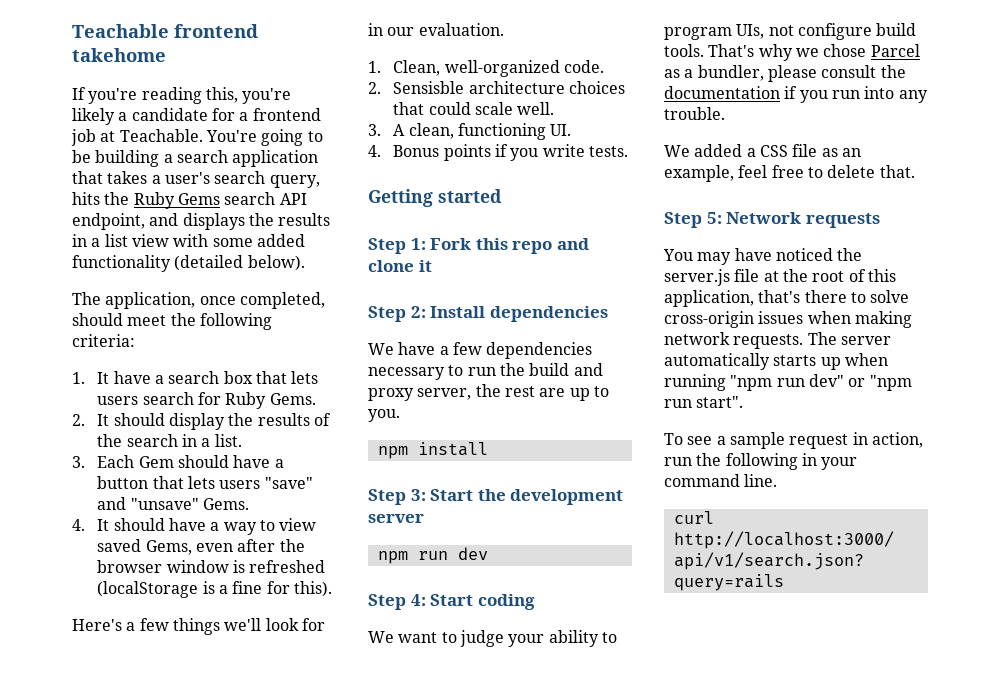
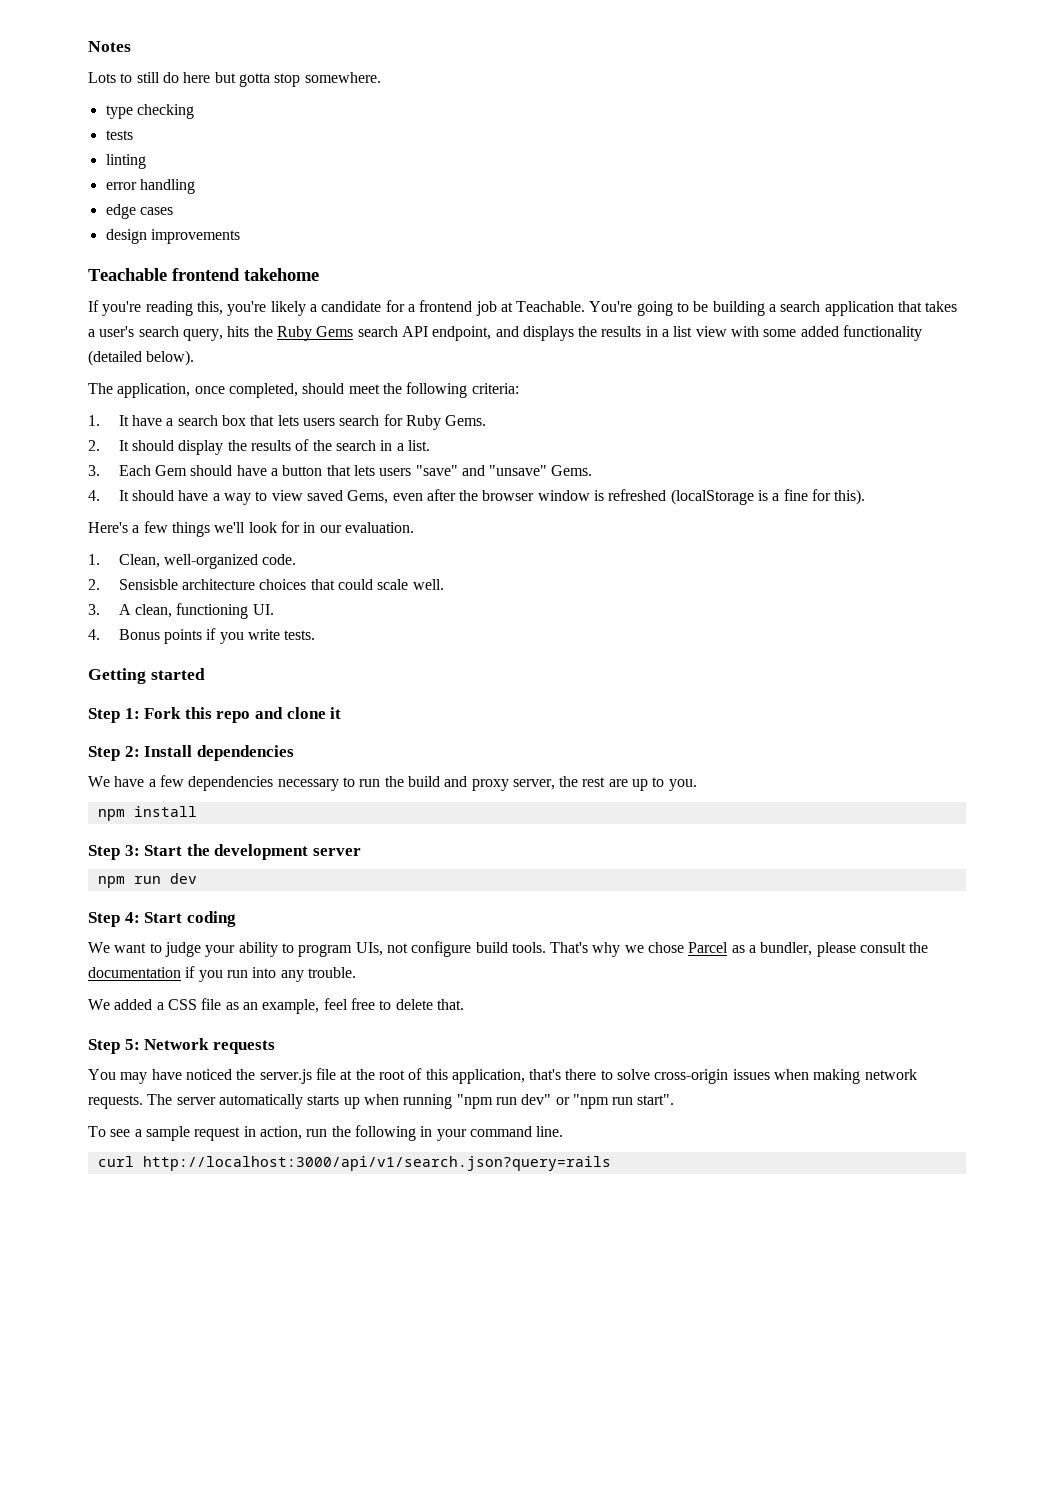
+ Notes
+ Lots to still do here but gotta stop somewhere.
+ type checking
+ tests
+ linting
+ error handling
+ edge cases
+ design improvements

